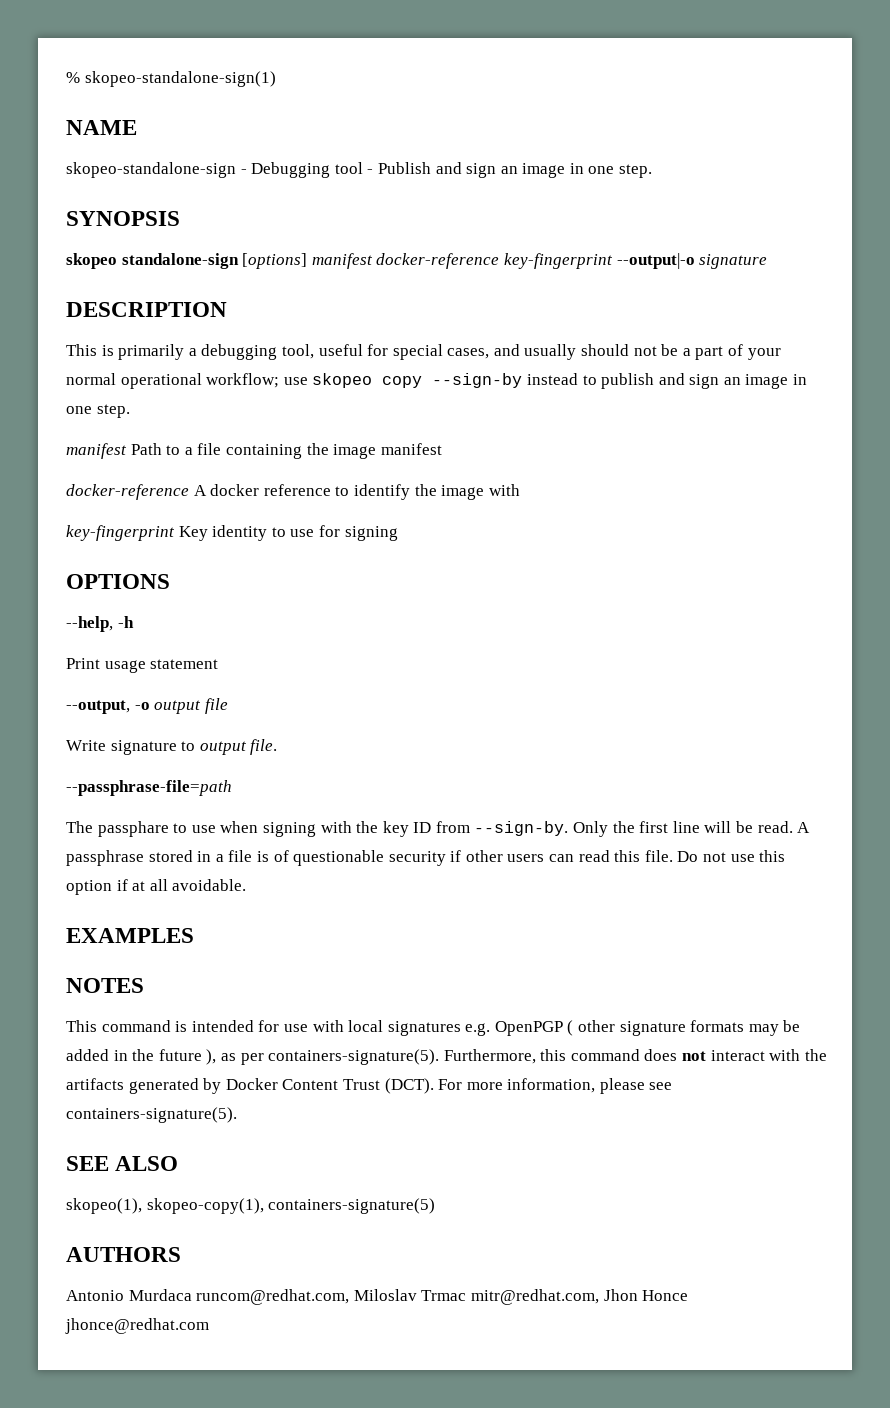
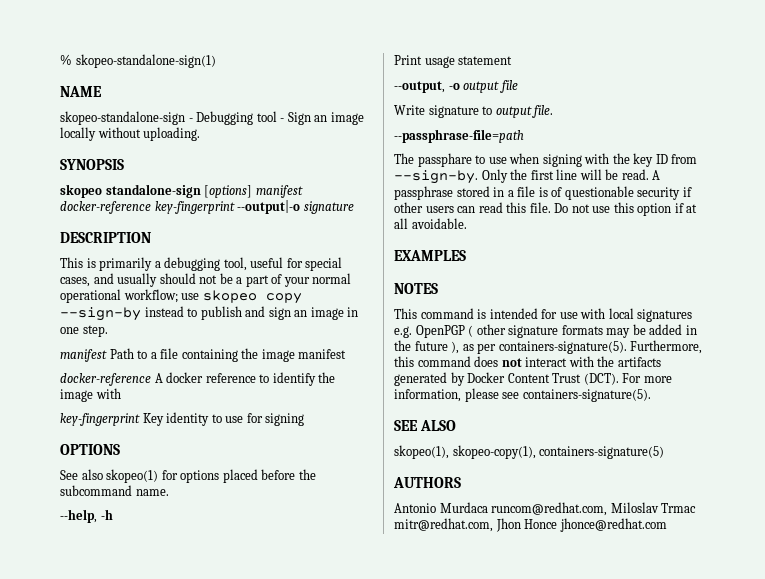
- skopeo-standalone-sign - Debugging tool - Publish and sign an image in one step.
+ skopeo-standalone-sign - Debugging tool - Sign an image locally without uploading.
+ See also skopeo(1) for options placed before the subcommand name.

